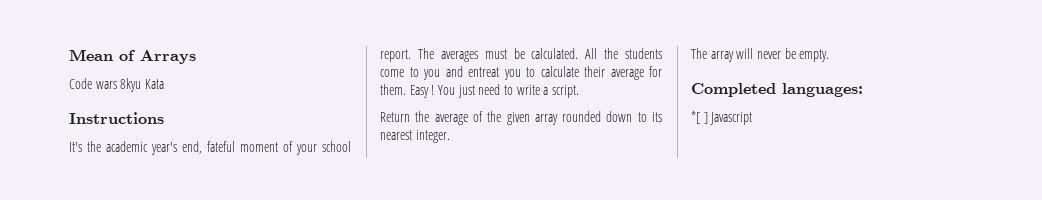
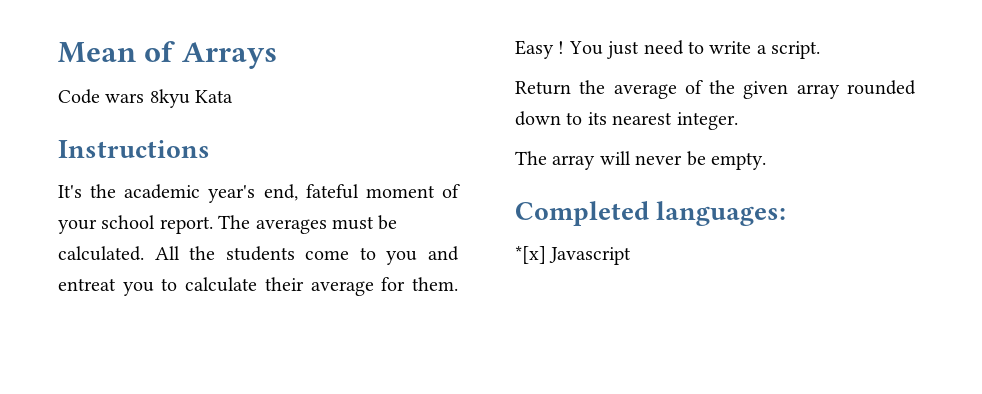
- *[ ] Javascript
+ *[x] Javascript

